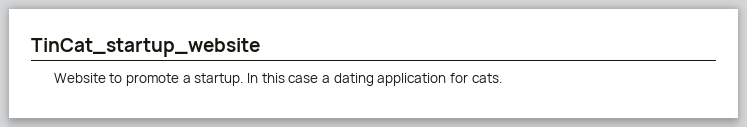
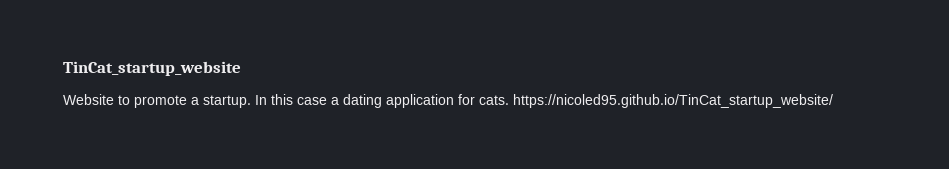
- In this case a dating application for cats.
+ In this case a dating application for cats. https://nicoled95.github.io/TinCat_startup_website/

